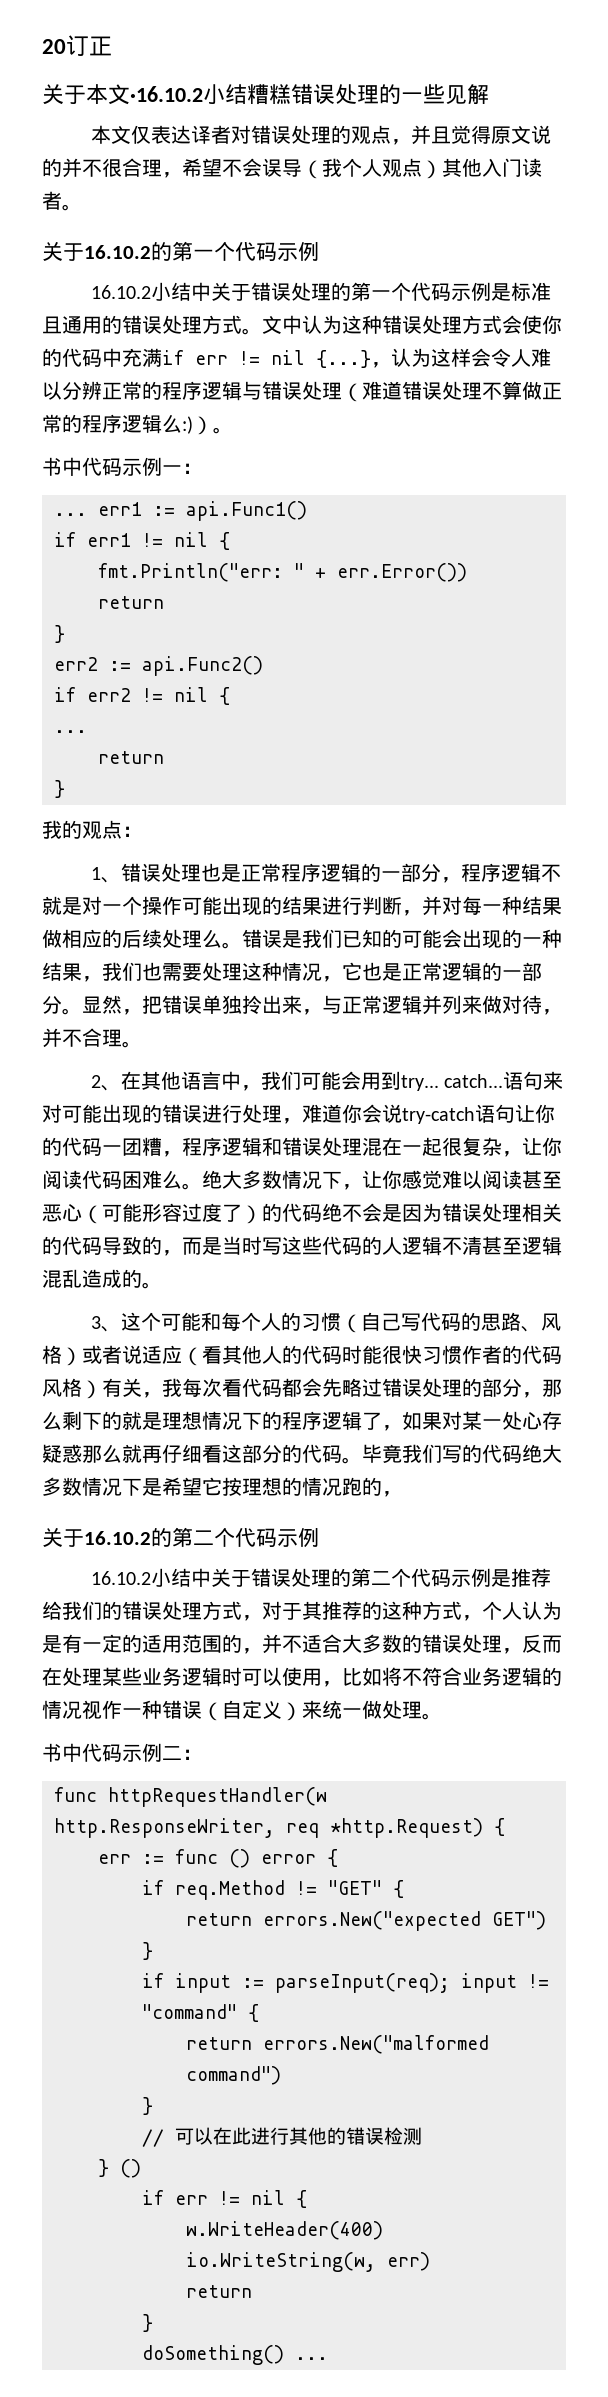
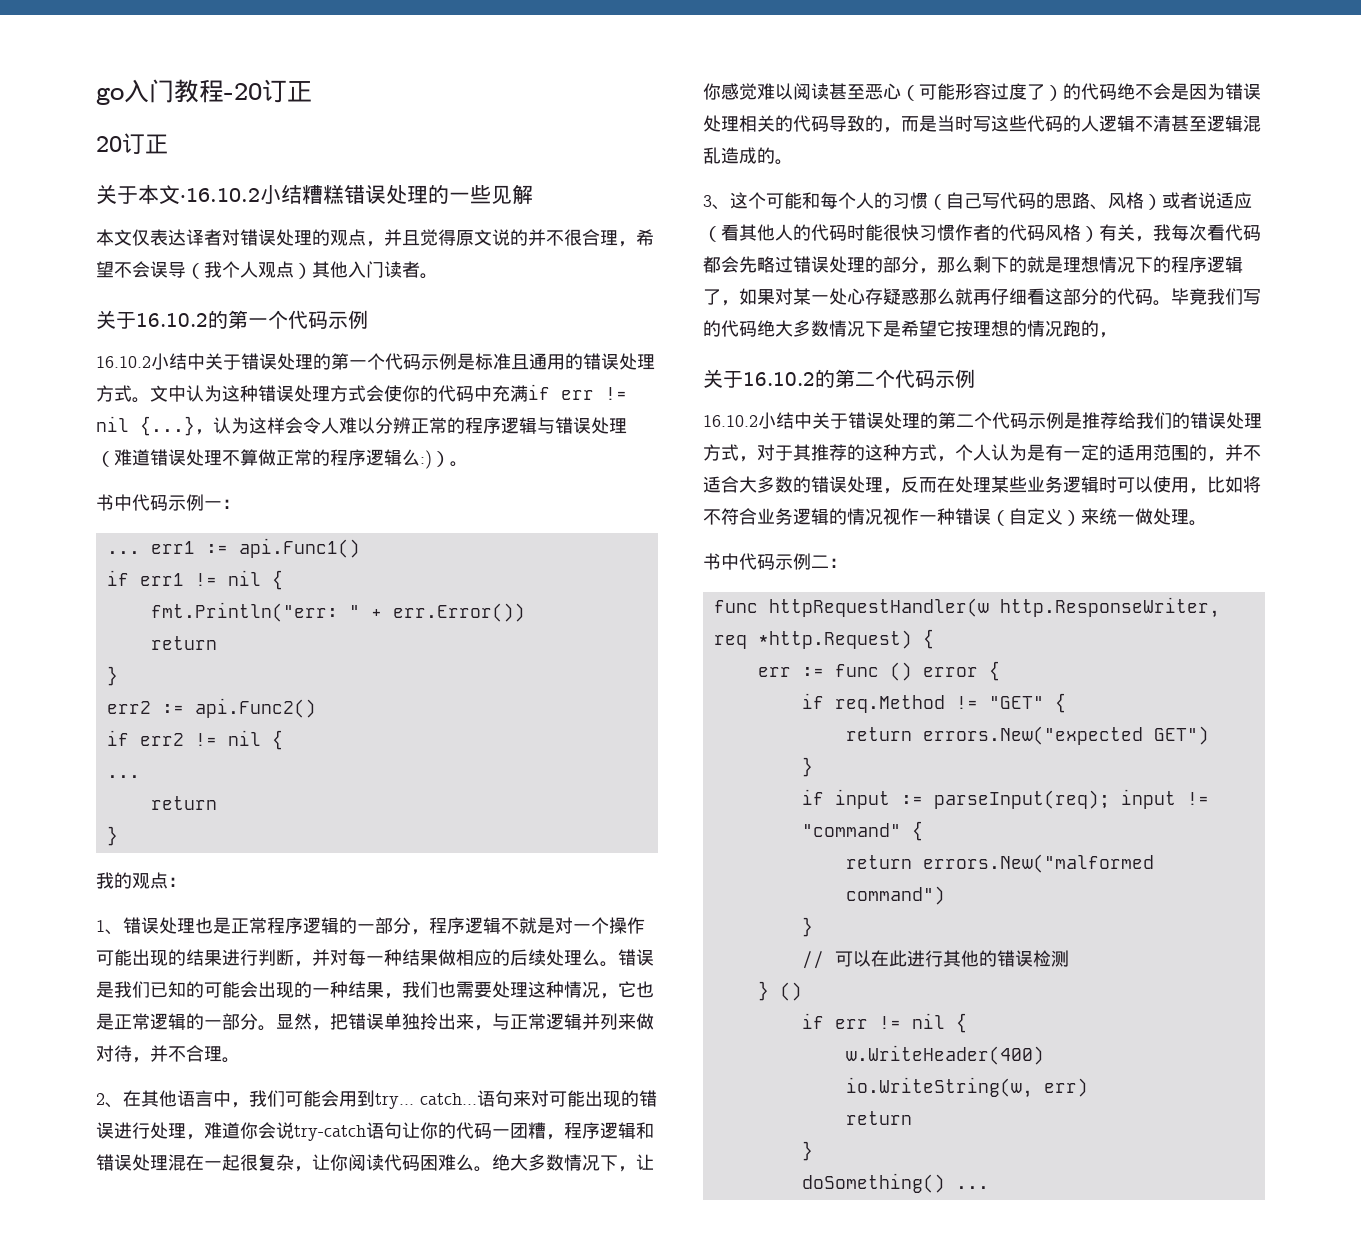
+ go入门教程-20订正

